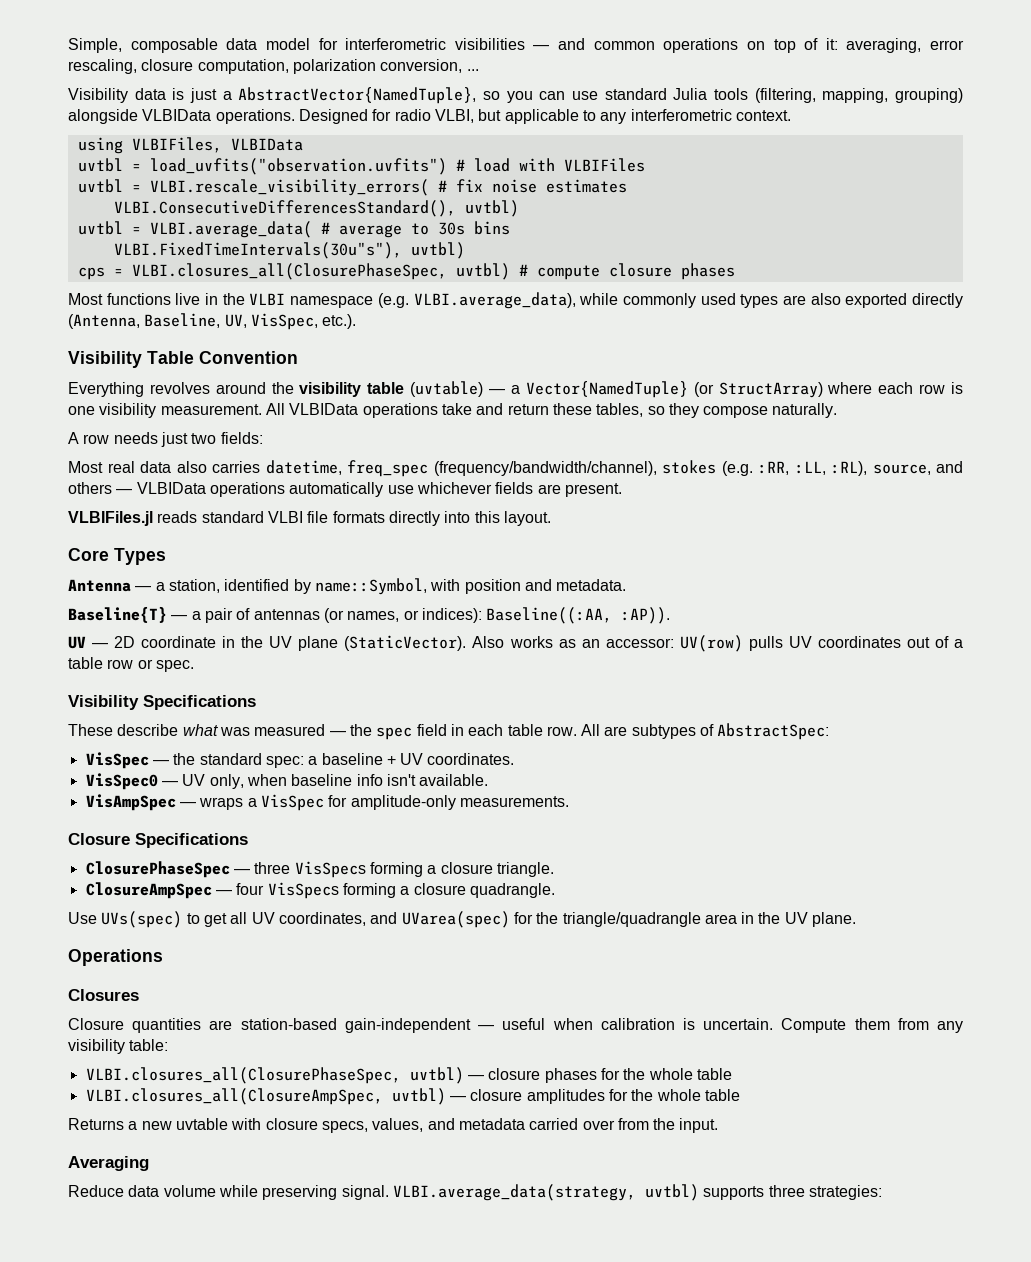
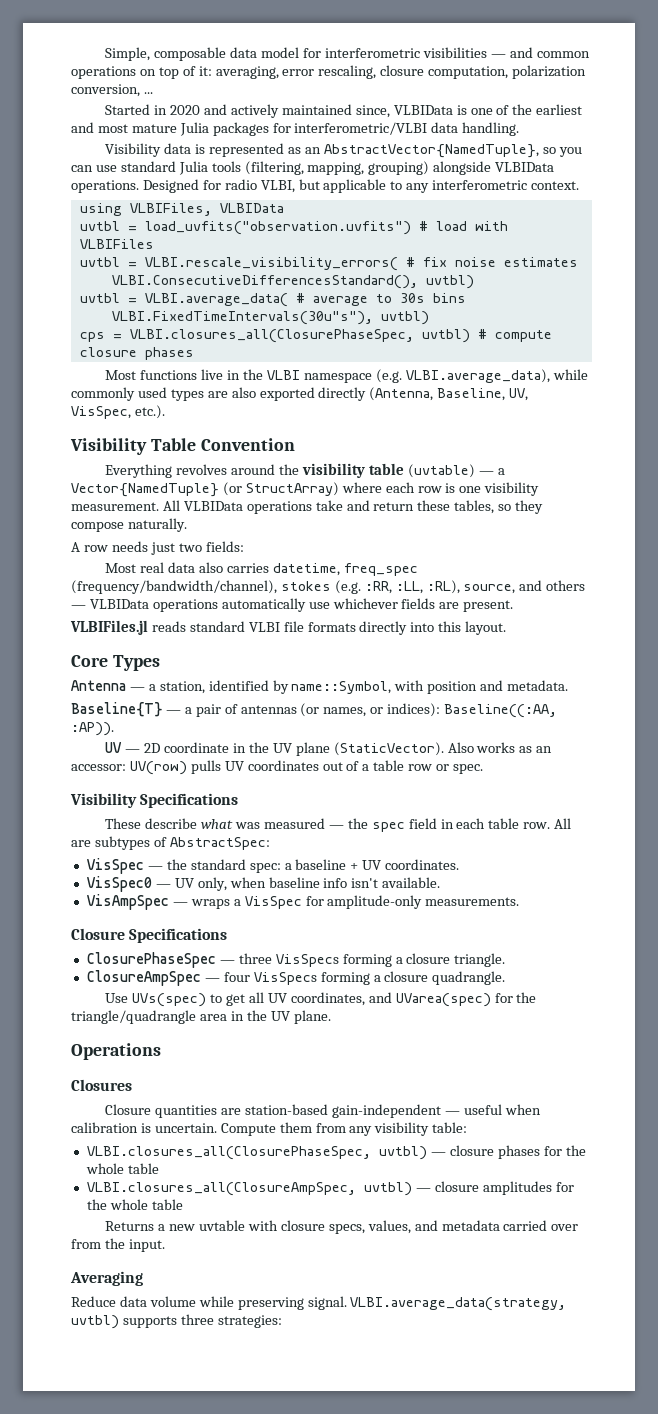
+ Started in 2020 and actively maintained since, VLBIData is one of the earliest and most mature Julia packages for interferometric/VLBI data handling.
- Visibility data is just a AbstractVector{NamedTuple}, so you can use standard Julia tools (filtering, mapping, grouping) alongside VLBIData operations.
+ Visibility data is represented as an AbstractVector{NamedTuple}, so you can use standard Julia tools (filtering, mapping, grouping) alongside VLBIData operations.

